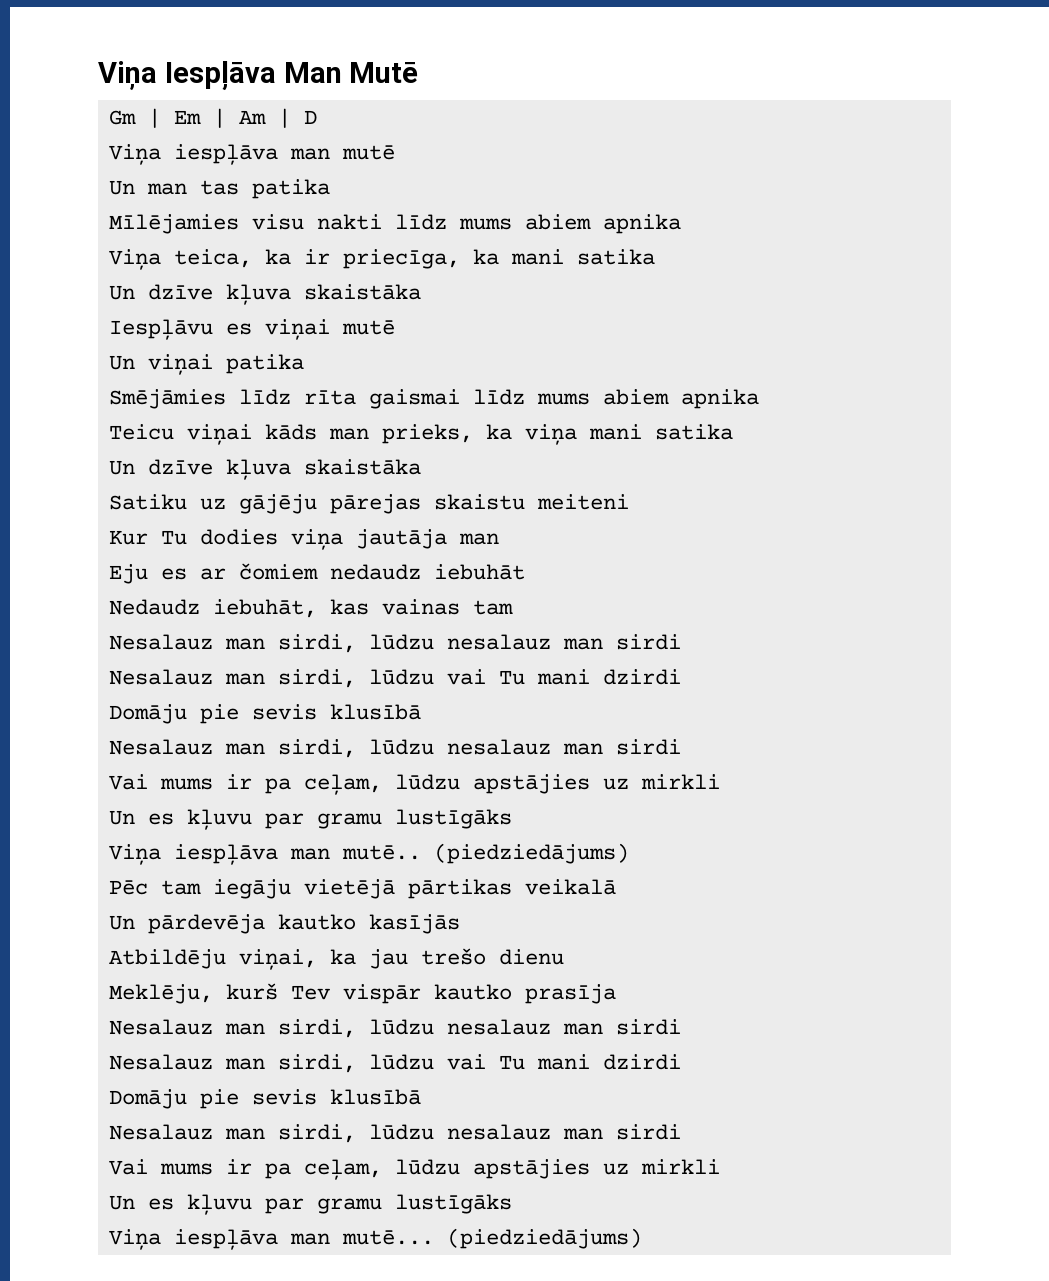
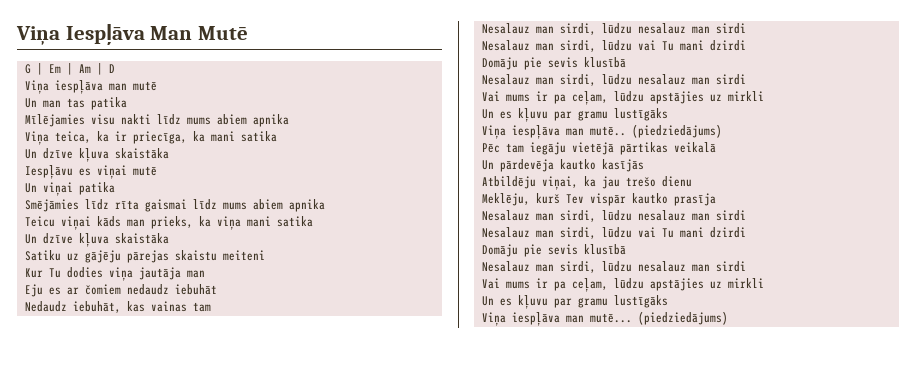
- Gm | Em | Am | D
+ G | Em | Am | D

